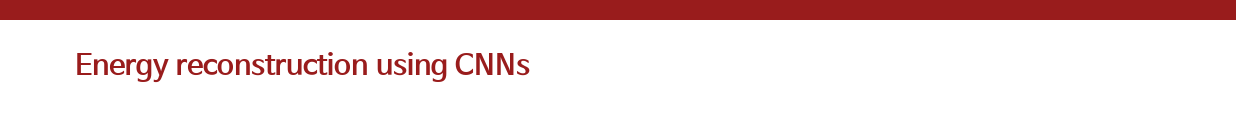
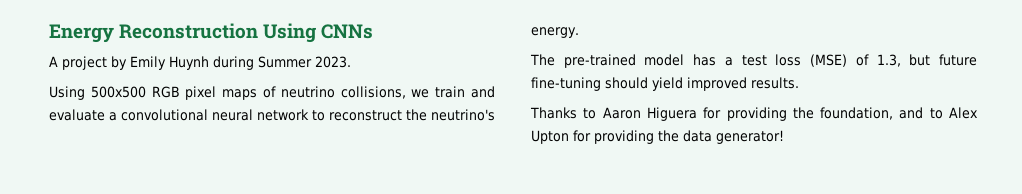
- Energy reconstruction using CNNs
+ Energy Reconstruction Using CNNs
+ A project by Emily Huynh during Summer 2023.
+ Using 500x500 RGB pixel maps of neutrino collisions, we train and evaluate a convolutional neural network to reconstruct the neutrino's energy.
+ The pre-trained model has a test loss (MSE) of 1.3, but future fine-tuning should yield improved results.
+ Thanks to Aaron Higuera for providing the foundation, and to Alex Upton for providing the data generator!

